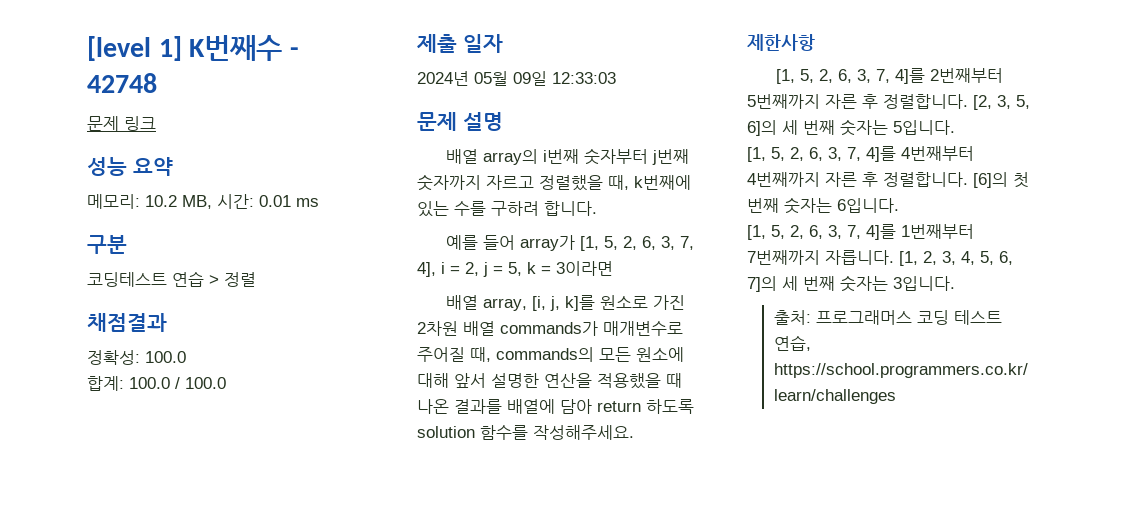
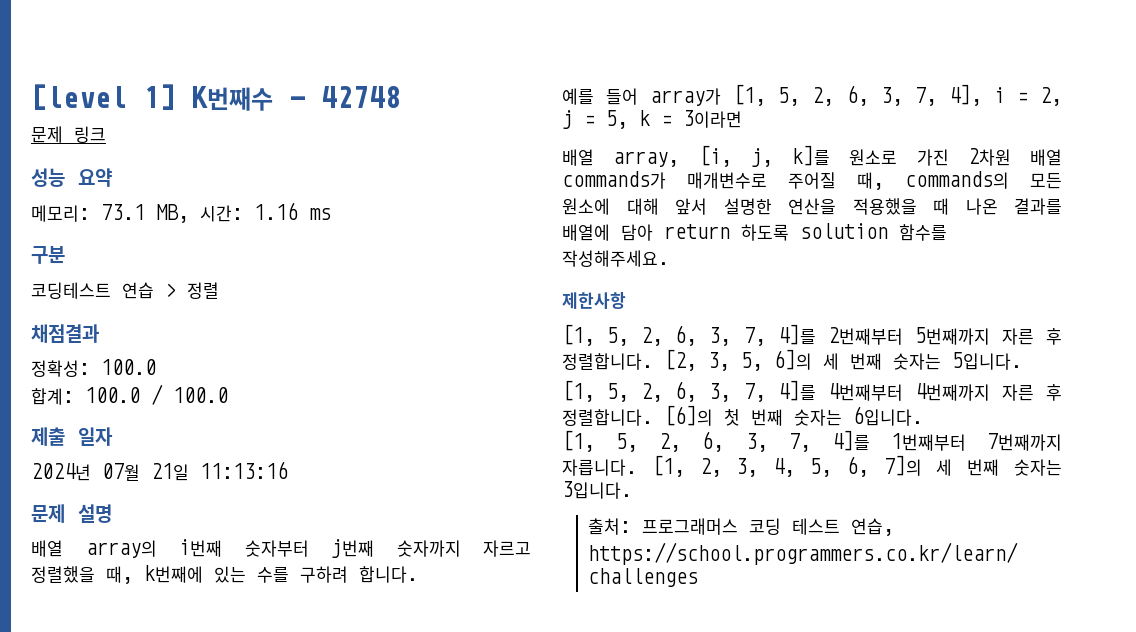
- 메모리: 10.2 MB, 시간: 0.01 ms
+ 메모리: 73.1 MB, 시간: 1.16 ms
- 2024년 05월 09일 12:33:03
+ 2024년 07월 21일 11:13:16

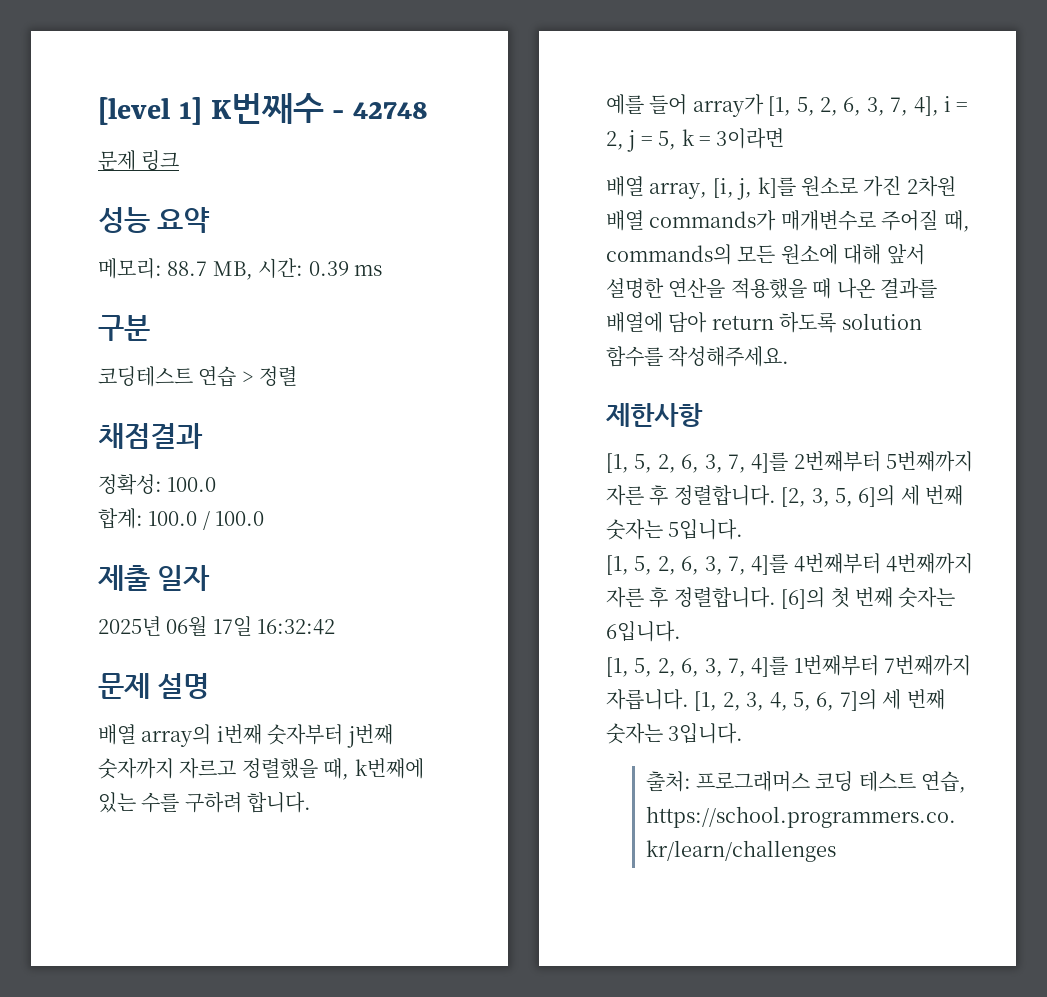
- 메모리: 73.1 MB, 시간: 1.16 ms
+ 메모리: 88.7 MB, 시간: 0.39 ms
- 2024년 07월 21일 11:13:16
+ 2025년 06월 17일 16:32:42

